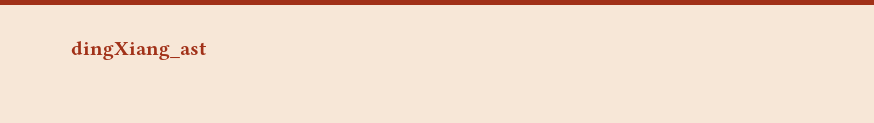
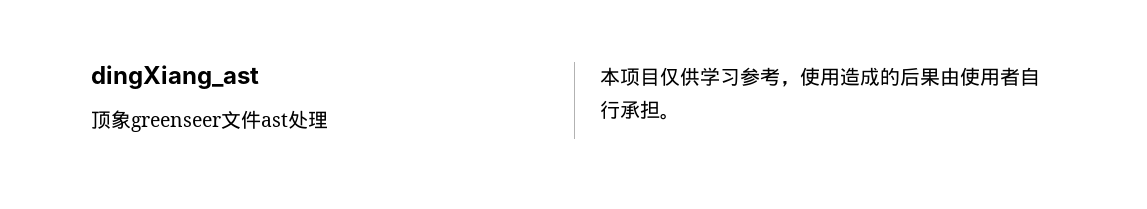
+ 顶象greenseer文件ast处理
+ 本项目仅供学习参考，使用造成的后果由使用者自行承担。

